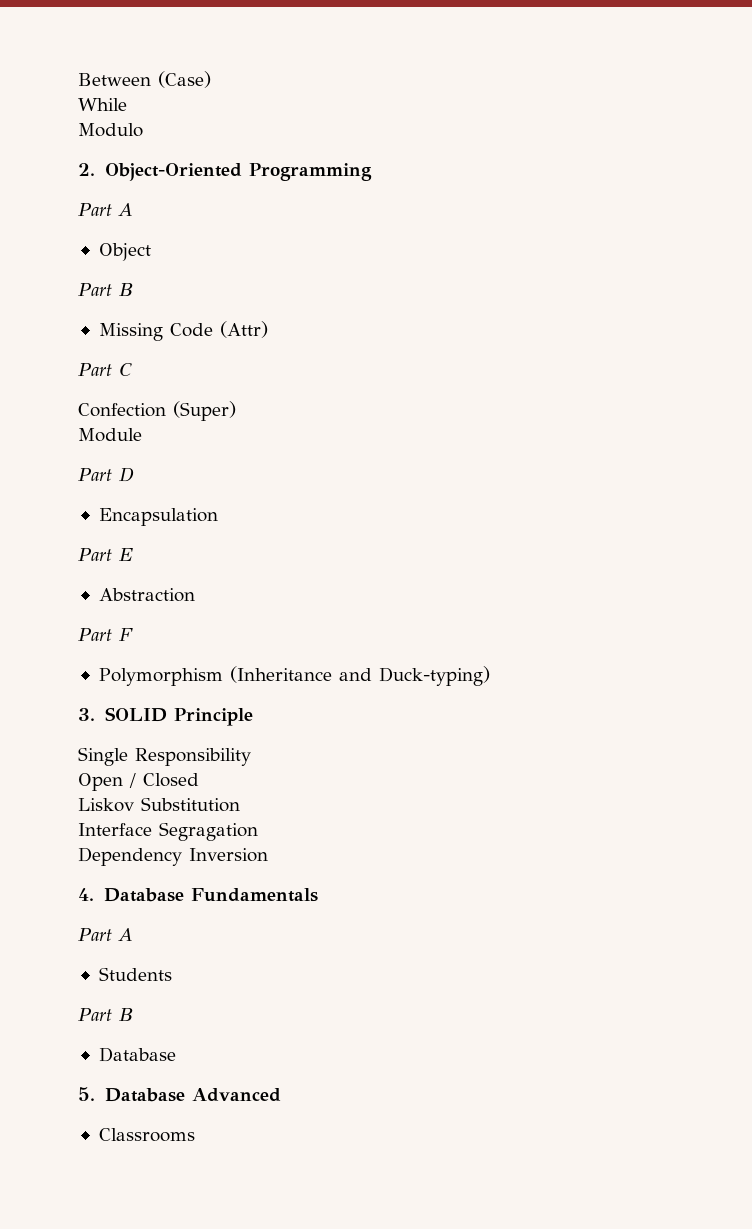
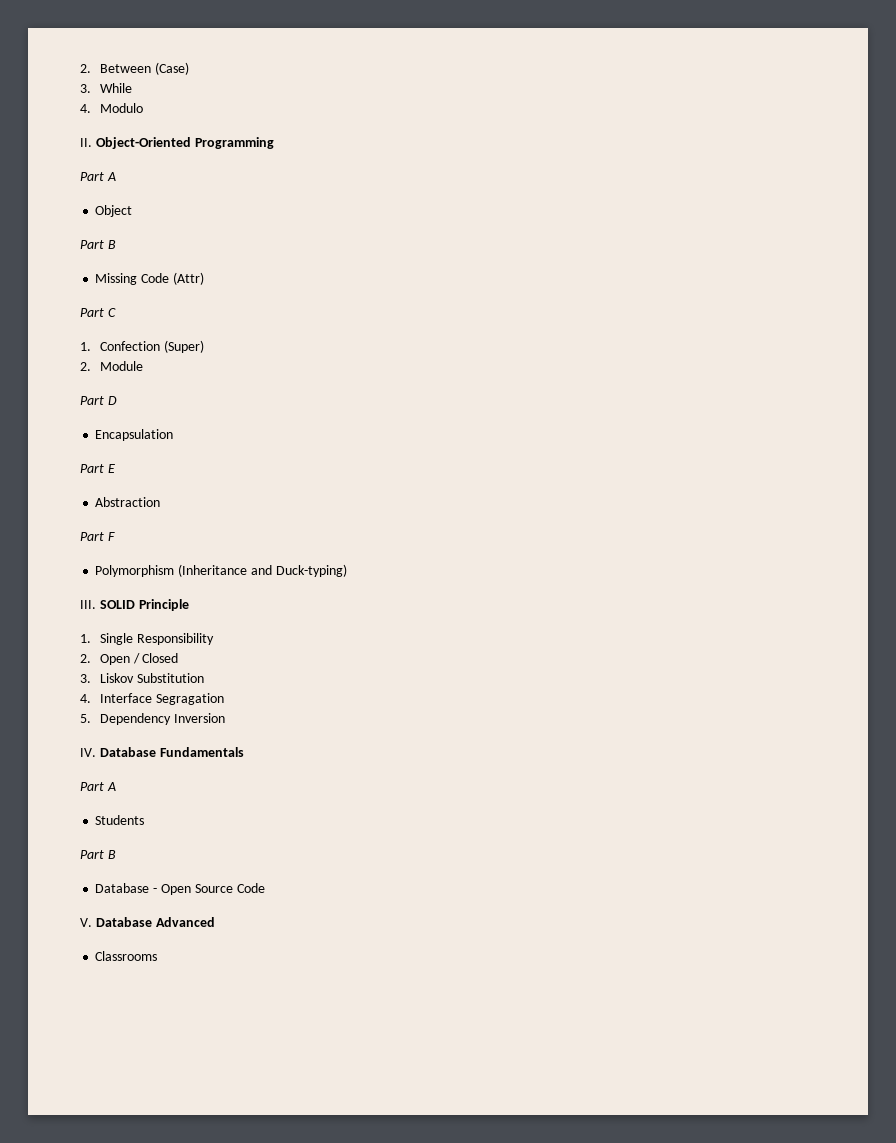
- Between (Case)
+ 2. Between (Case)
- While
+ 3. While
- Modulo
+ 4. Modulo
- 2. Object-Oriented Programming
+ II. Object-Oriented Programming
- Confection (Super)
+ 1. Confection (Super)
- Module
+ 2. Module
- 3. SOLID Principle
+ III. SOLID Principle
- Single Responsibility
+ 1. Single Responsibility
- Open / Closed
+ 2. Open / Closed
- Liskov Substitution
+ 3. Liskov Substitution
- Interface Segragation
+ 4. Interface Segragation
- Dependency Inversion
+ 5. Dependency Inversion
- 4. Database Fundamentals
+ IV. Database Fundamentals
  Students
  Part B
- Database
- 5. Database Advanced
+ Database - Open Source Code
+ V. Database Advanced

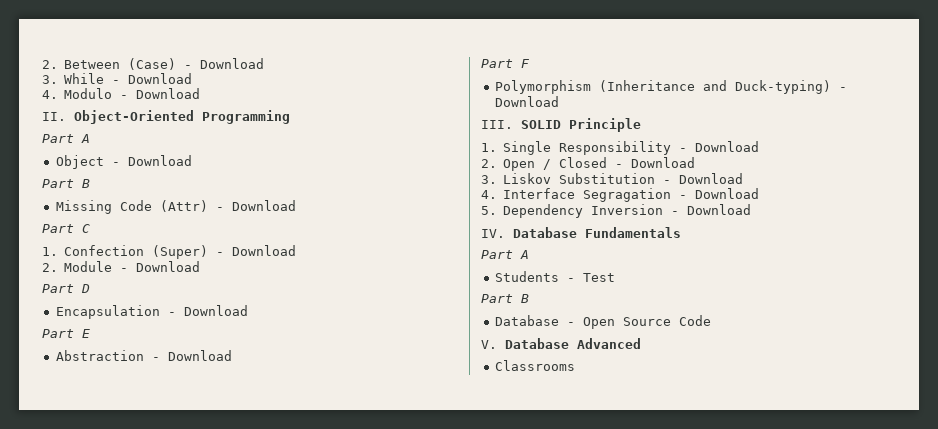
- 2. Between (Case)
+ 2. Between (Case) - Download
- 3. While
+ 3. While - Download
- 4. Modulo
+ 4. Modulo - Download
- Object
+ Object - Download
- Missing Code (Attr)
+ Missing Code (Attr) - Download
- 1. Confection (Super)
+ 1. Confection (Super) - Download
- 2. Module
+ 2. Module - Download
- Encapsulation
+ Encapsulation - Download
- Abstraction
+ Abstraction - Download
- Polymorphism (Inheritance and Duck-typing)
+ Polymorphism (Inheritance and Duck-typing) - Download
- 1. Single Responsibility
+ 1. Single Responsibility - Download
- 2. Open / Closed
+ 2. Open / Closed - Download
- 3. Liskov Substitution
+ 3. Liskov Substitution - Download
- 4. Interface Segragation
+ 4. Interface Segragation - Download
- 5. Dependency Inversion
+ 5. Dependency Inversion - Download
- Students
+ Students - Test

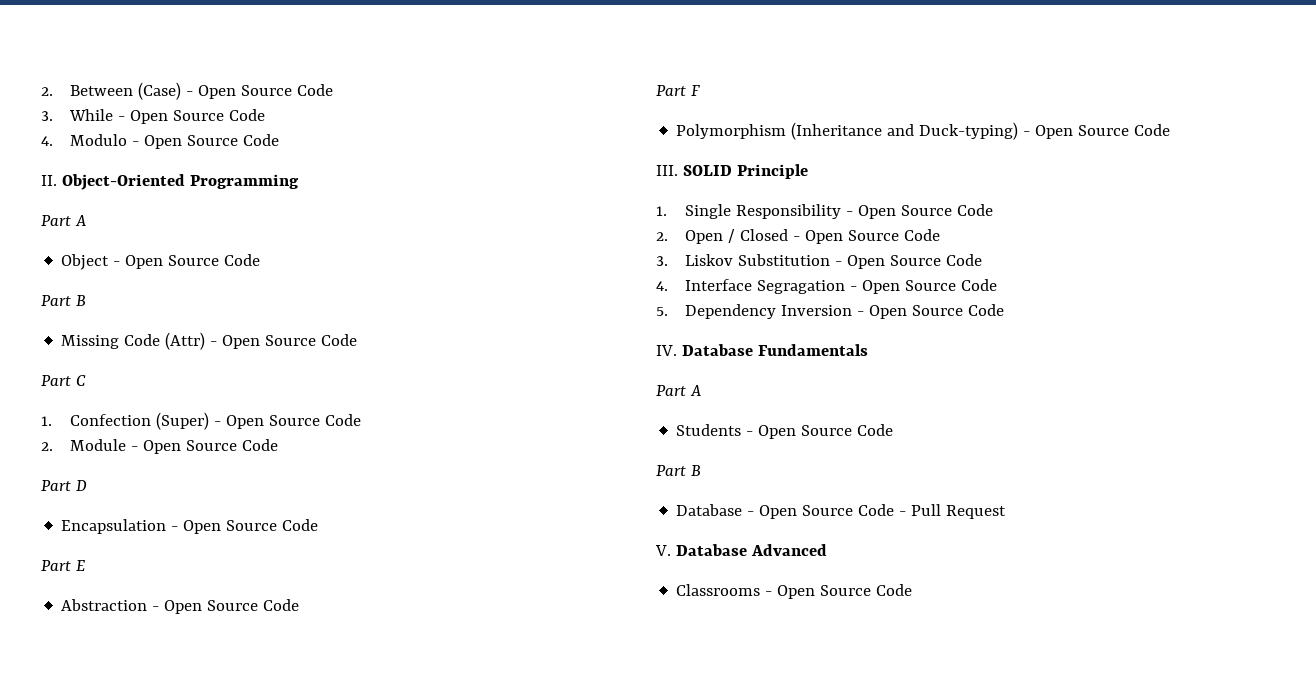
- 2. Between (Case) - Download
+ 2. Between (Case) - Open Source Code
- 3. While - Download
+ 3. While - Open Source Code
- 4. Modulo - Download
+ 4. Modulo - Open Source Code
- Object - Download
+ Object - Open Source Code
- Missing Code (Attr) - Download
+ Missing Code (Attr) - Open Source Code
- 1. Confection (Super) - Download
+ 1. Confection (Super) - Open Source Code
- 2. Module - Download
+ 2. Module - Open Source Code
- Encapsulation - Download
+ Encapsulation - Open Source Code
- Abstraction - Download
+ Abstraction - Open Source Code
- Polymorphism (Inheritance and Duck-typing) - Download
+ Polymorphism (Inheritance and Duck-typing) - Open Source Code
- 1. Single Responsibility - Download
+ 1. Single Responsibility - Open Source Code
- 2. Open / Closed - Download
+ 2. Open / Closed - Open Source Code
- 3. Liskov Substitution - Download
+ 3. Liskov Substitution - Open Source Code
- 4. Interface Segragation - Download
+ 4. Interface Segragation - Open Source Code
- 5. Dependency Inversion - Download
+ 5. Dependency Inversion - Open Source Code
- Students - Test
+ Students - Open Source Code
- Database - Open Source Code
+ Database - Open Source Code - Pull Request
- Classrooms
+ Classrooms - Open Source Code

